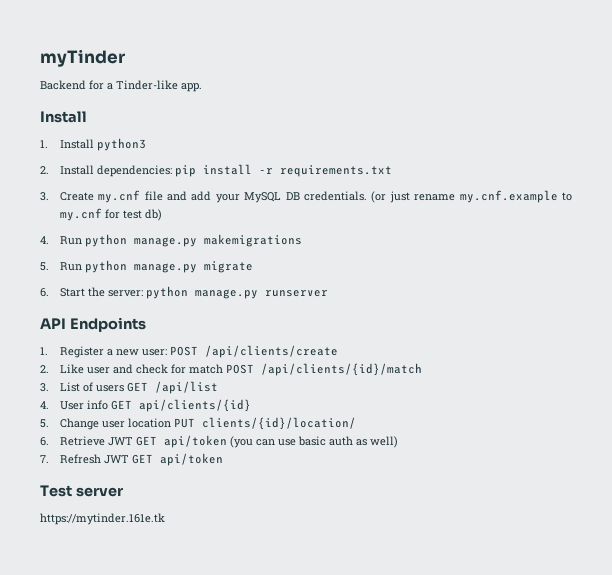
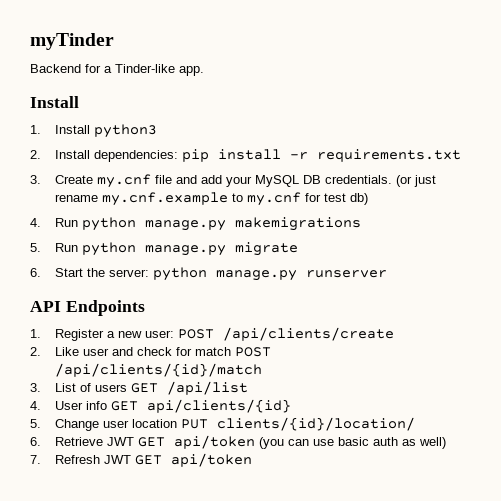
- Test server
- https://mytinder.161e.tk

